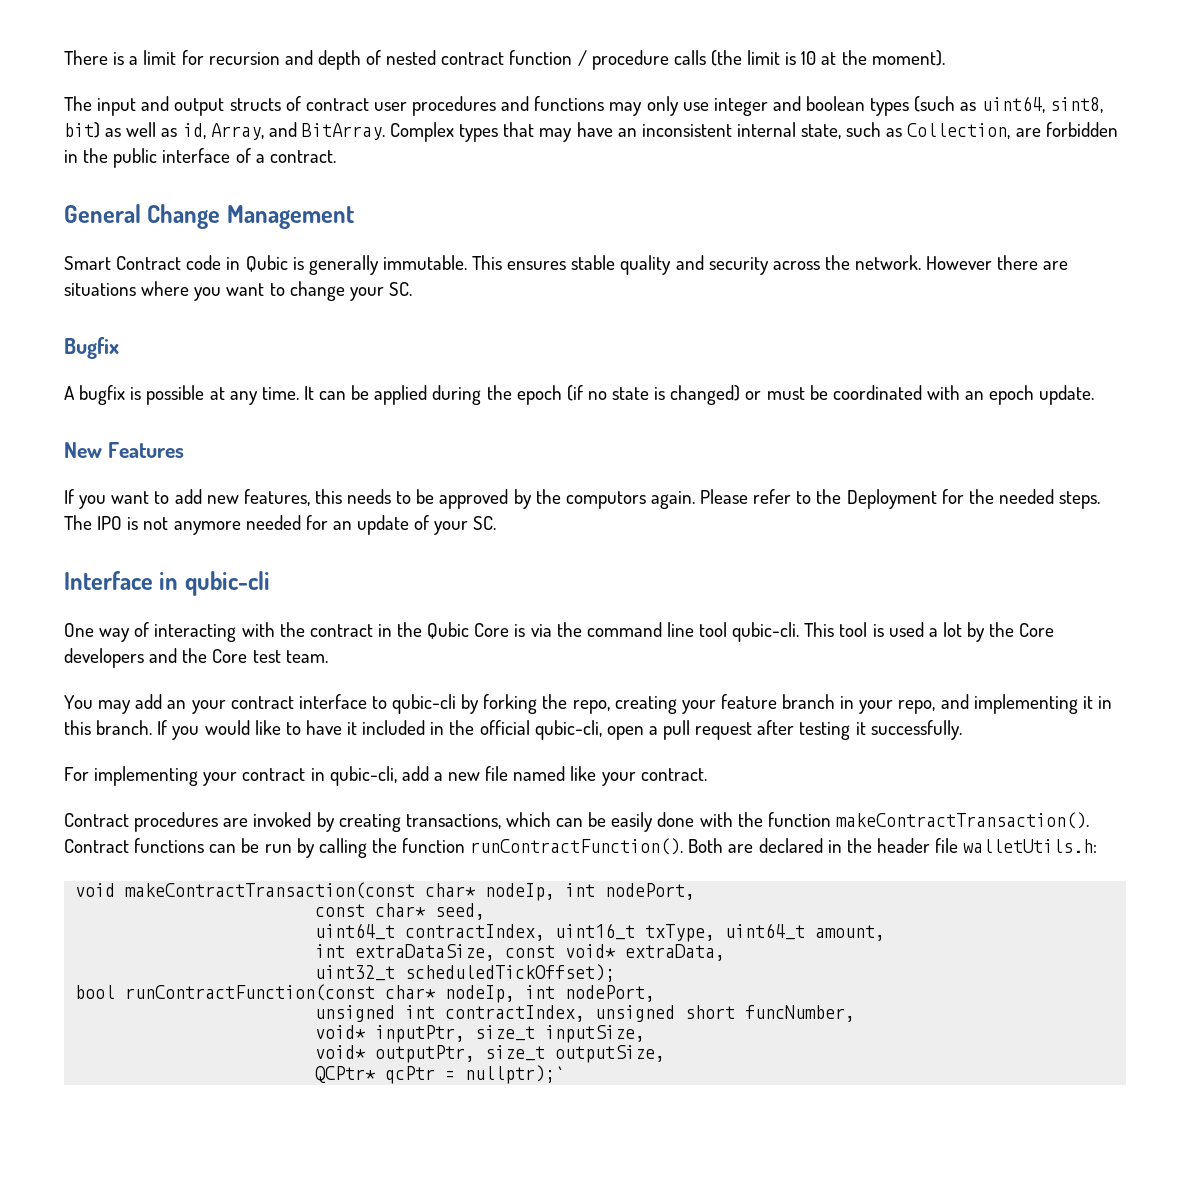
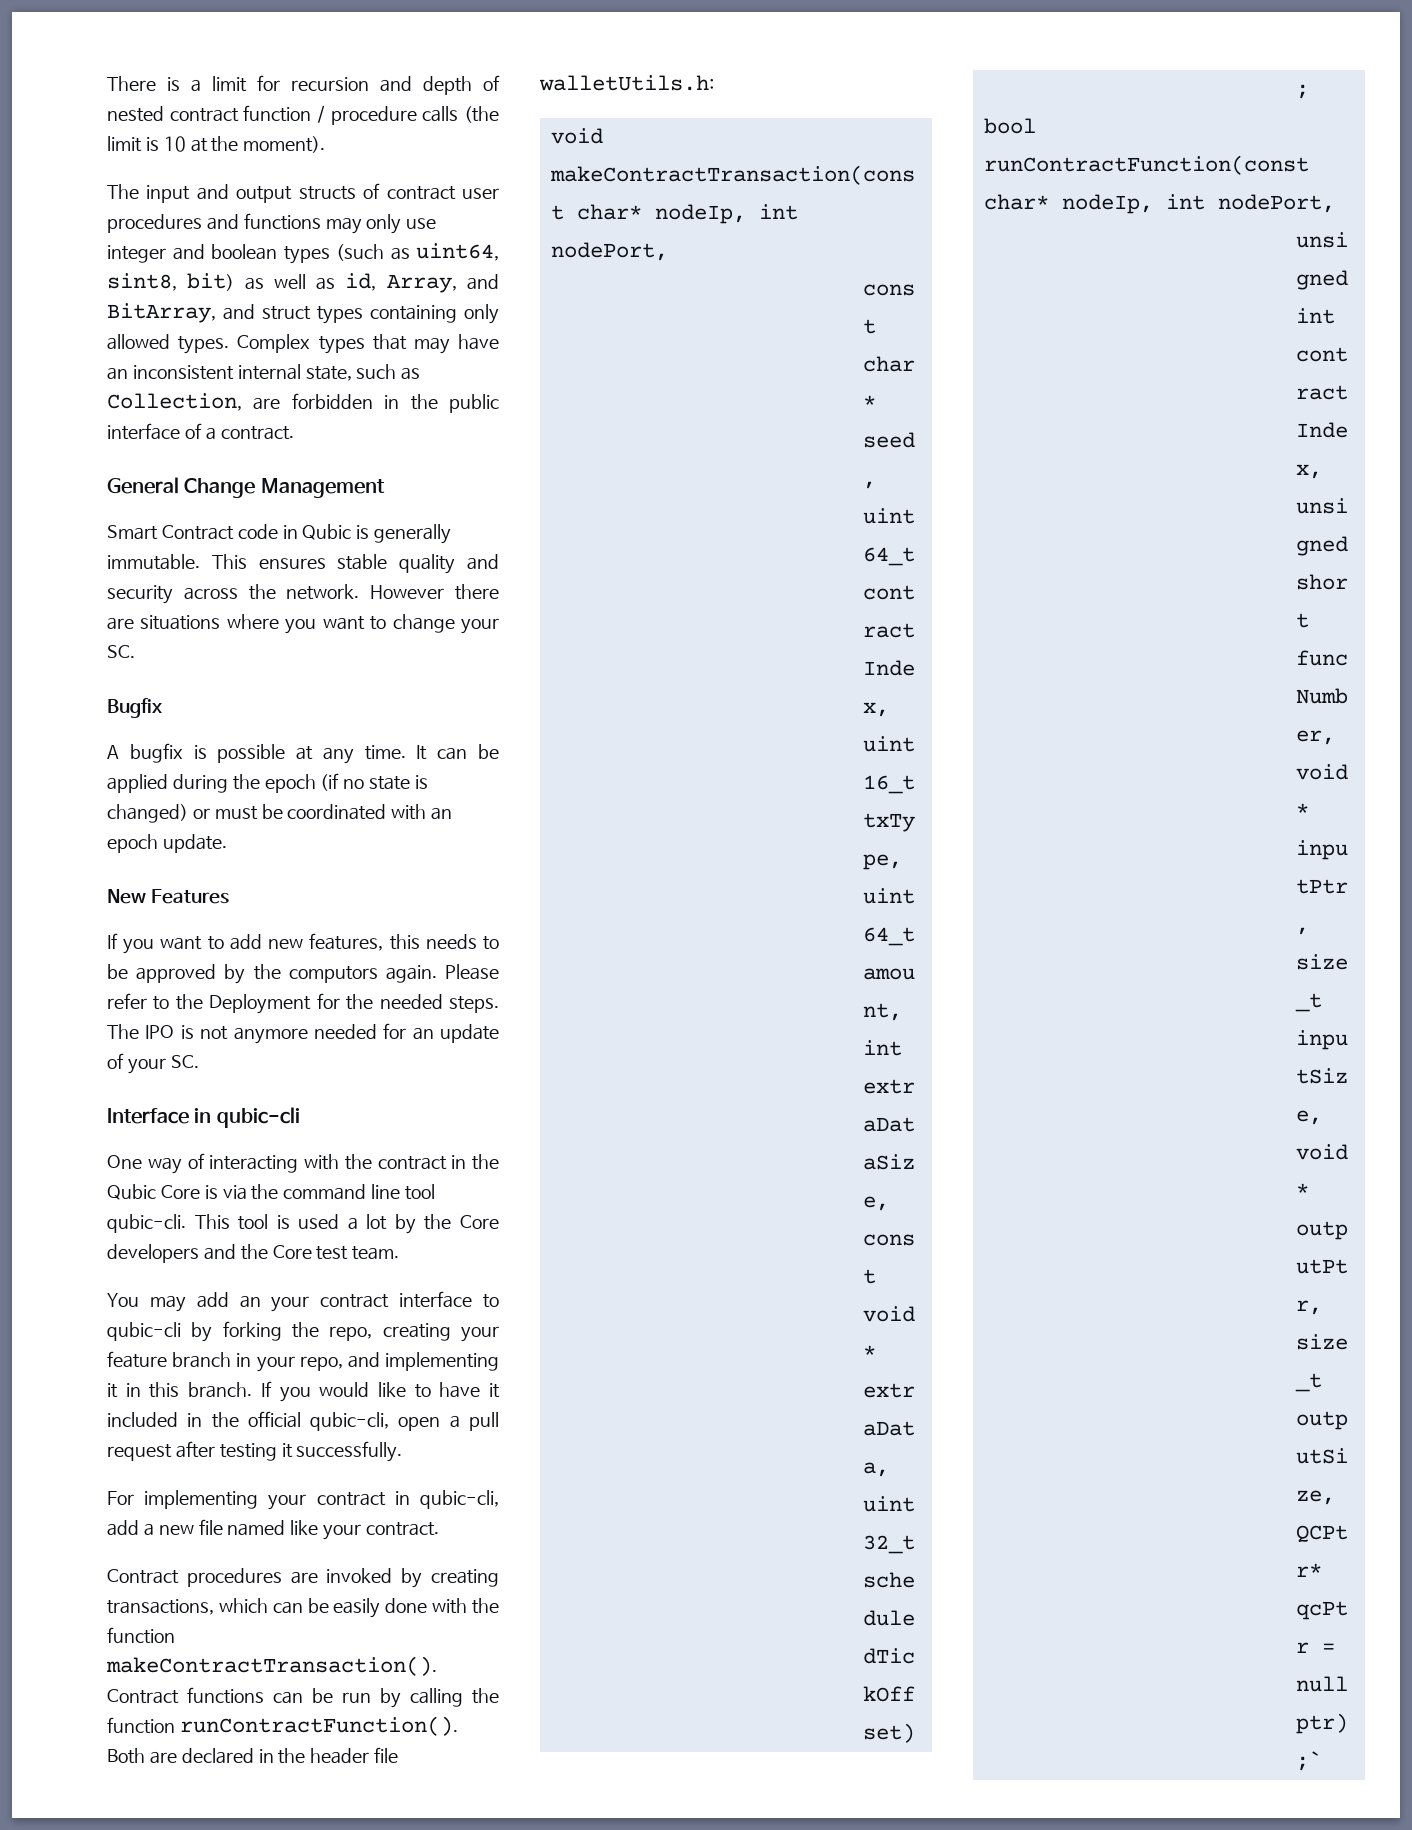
- The input and output structs of contract user procedures and functions may only use integer and boolean types (such as uint64, sint8, bit) as well as id, Array, and BitArray.
+ The input and output structs of contract user procedures and functions may only use integer and boolean types (such as uint64, sint8, bit) as well as id, Array, and BitArray, and struct types containing only allowed types.

